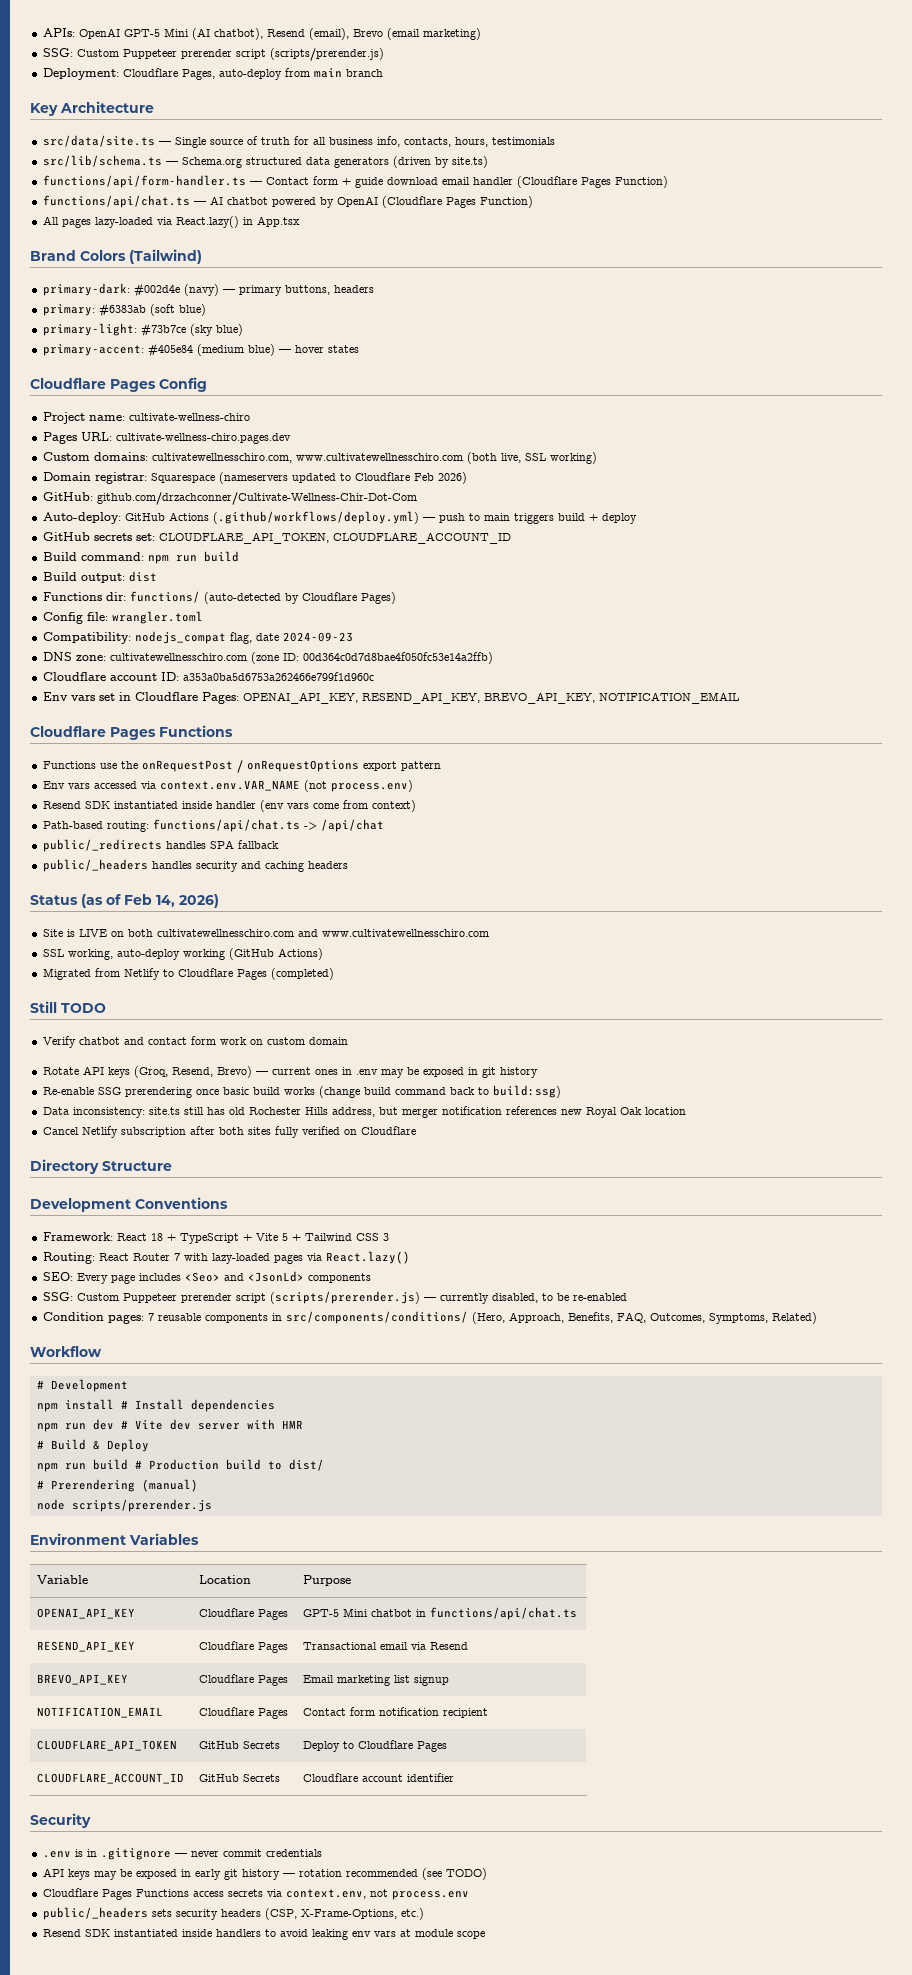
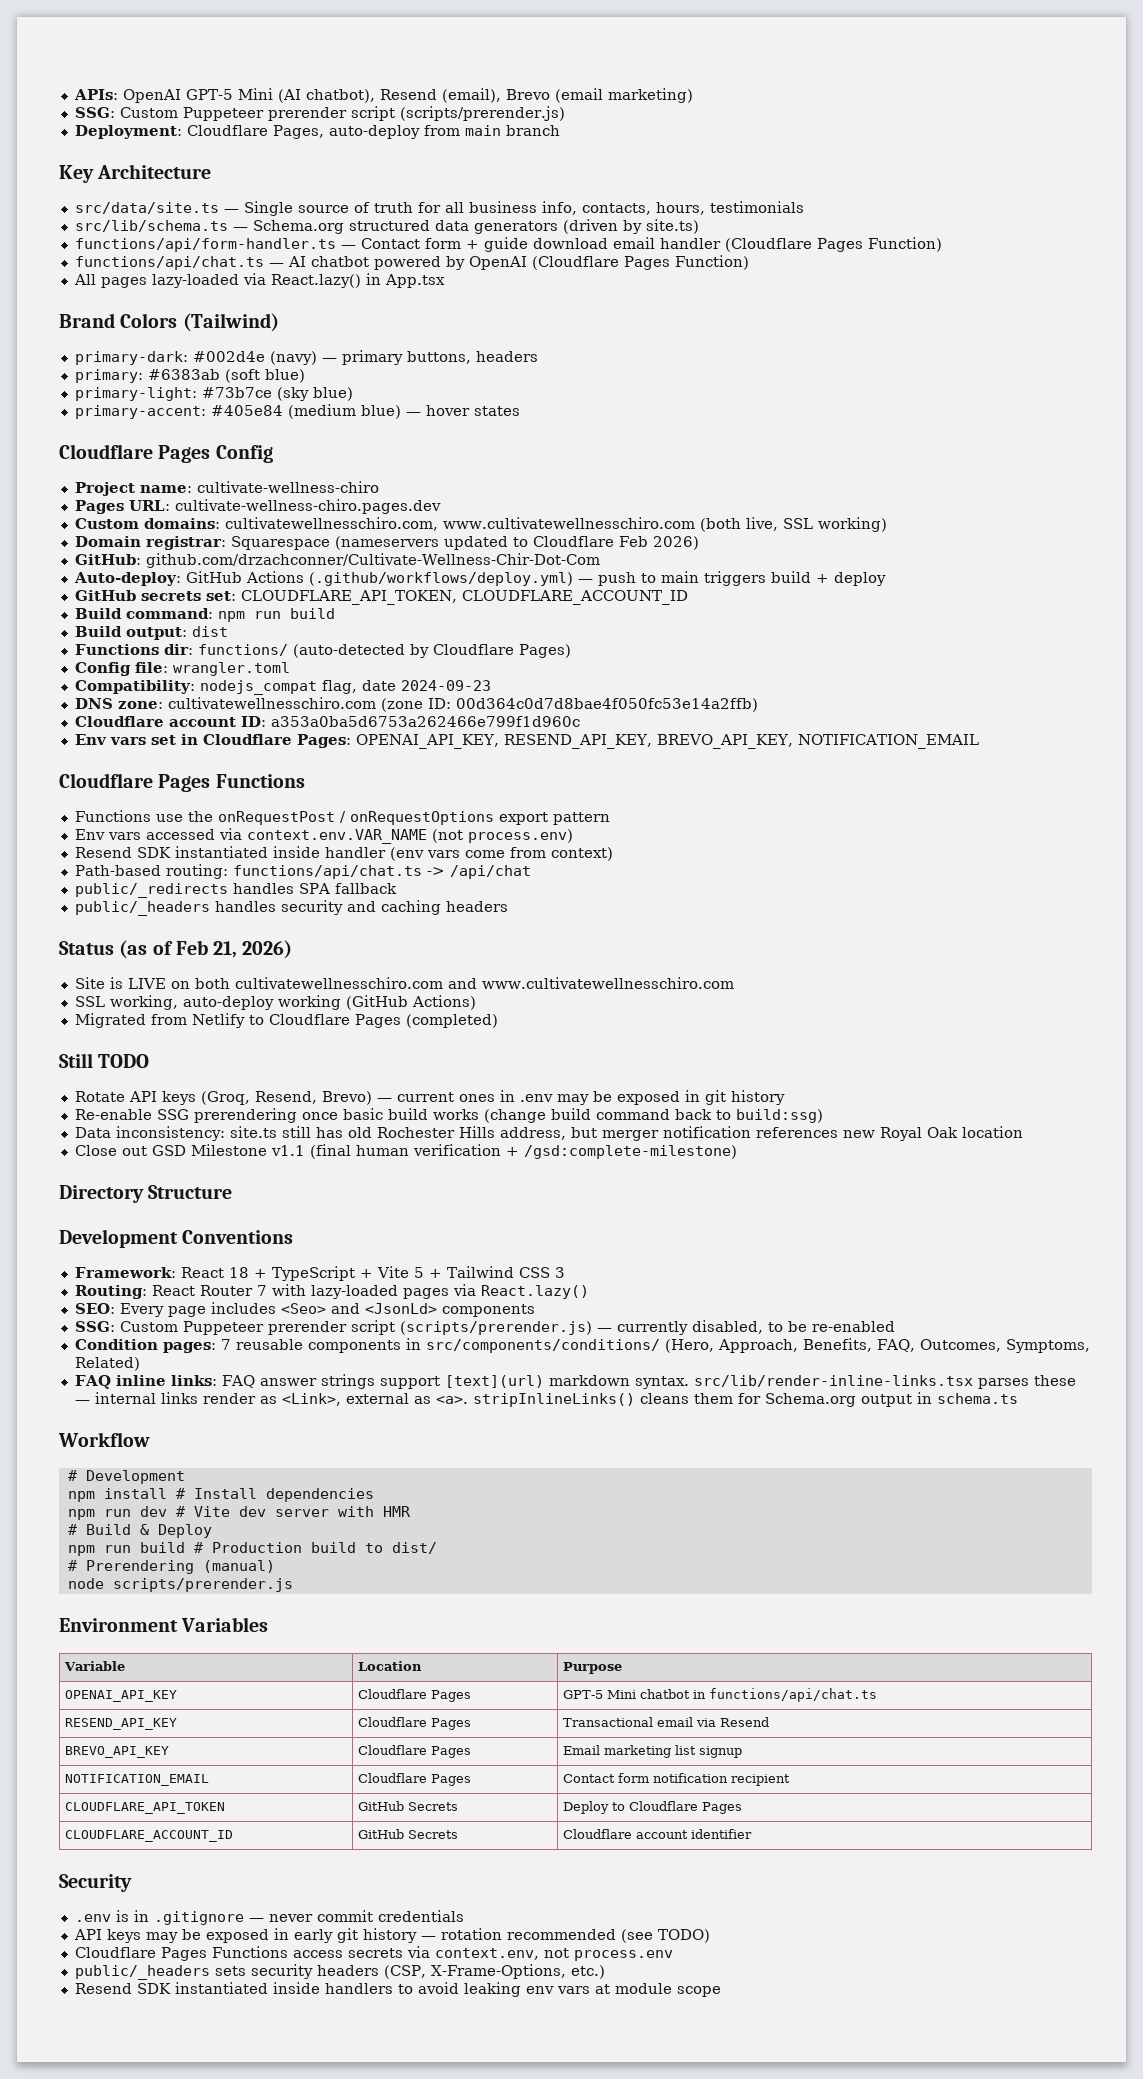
- Status (as of Feb 14, 2026)
+ Status (as of Feb 21, 2026)
- Verify chatbot and contact form work on custom domain
- Cancel Netlify subscription after both sites fully verified on Cloudflare
+ Close out GSD Milestone v1.1 (final human verification + /gsd:complete-milestone)
+ FAQ inline links: FAQ answer strings support [text](url) markdown syntax. src/lib/render-inline-links.tsx parses these — internal links render as <Link>, external as <a>. stripInlineLinks() cleans them for Schema.org output in schema.ts

